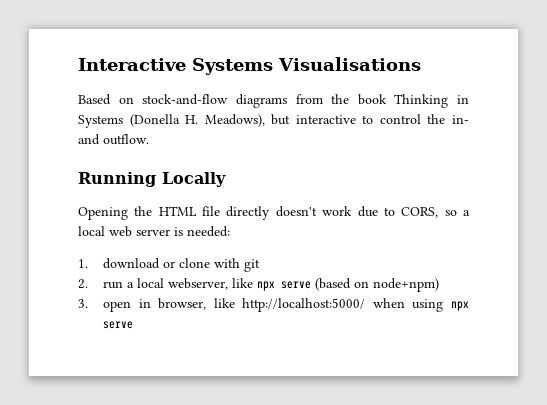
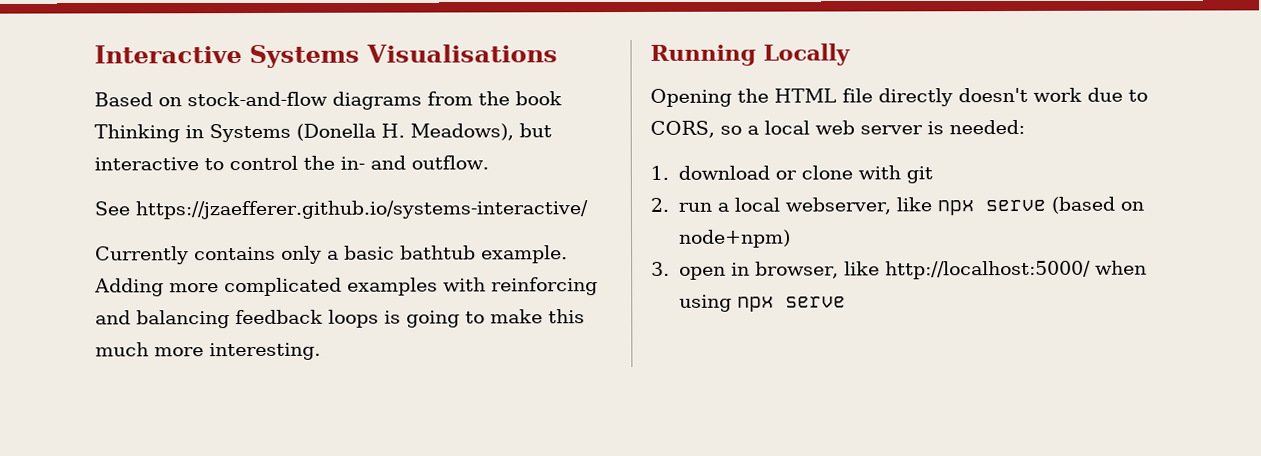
+ See https://jzaefferer.github.io/systems-interactive/
+ Currently contains only a basic bathtub example. Adding more complicated examples with reinforcing and balancing feedback loops is going to make this much more interesting.

